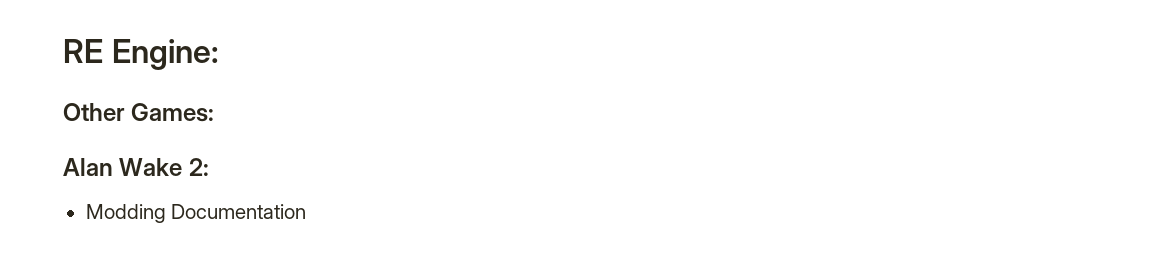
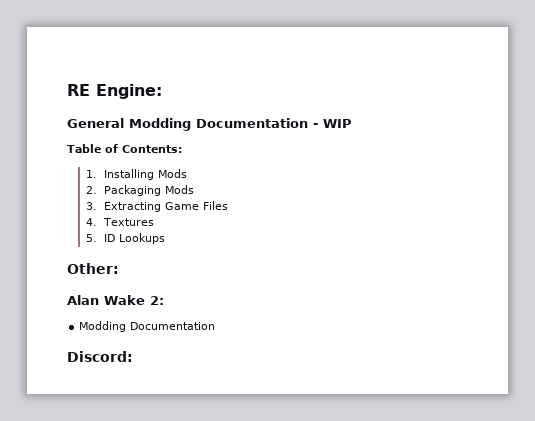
- Other Games:
+ General Modding Documentation - WIP
+ Table of Contents:
+ 1. Installing Mods
+ 2. Packaging Mods
+ 3. Extracting Game Files
+ 4. Textures
+ 5. ID Lookups
+ Other:
+ Discord:

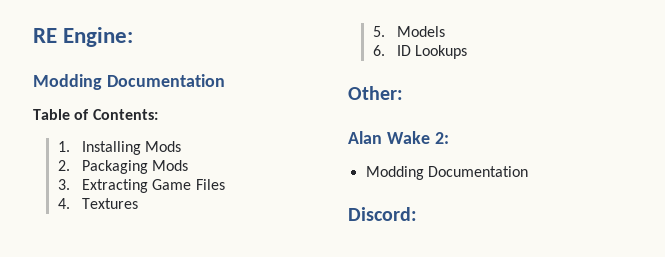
  RE Engine:
- General Modding Documentation - WIP
+ Modding Documentation
- 5. ID Lookups
+ 5. Models
+ 6. ID Lookups

